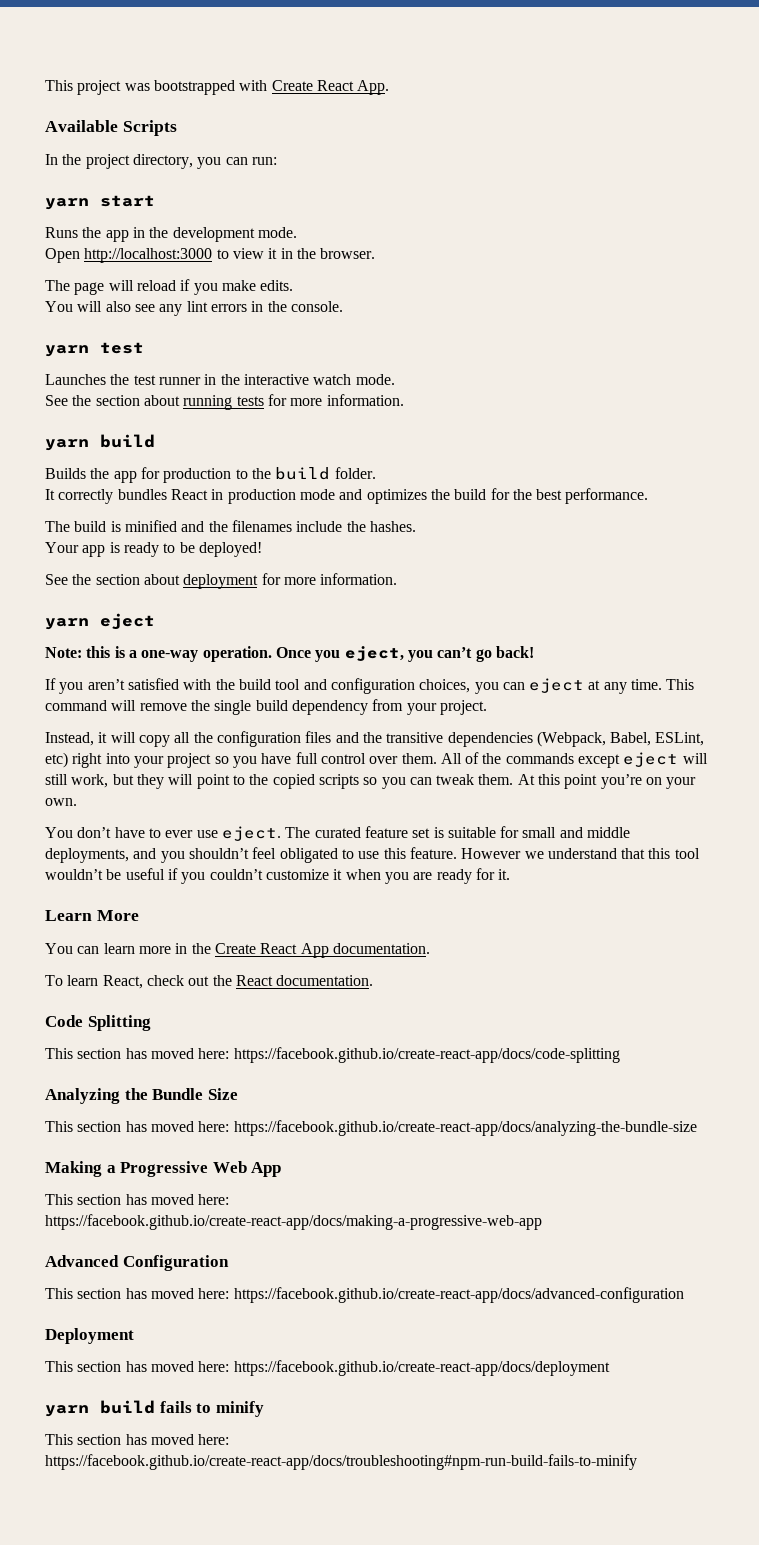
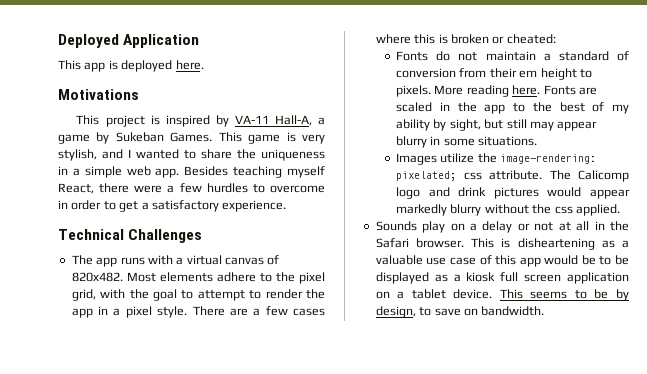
- This project was bootstrapped with Create React App.
- Available Scripts
- In the project directory, you can run:
- yarn start
- Runs the app in the development mode.
- Open http://localhost:3000 to view it in the browser.
- The page will reload if you make edits.
- You will also see any lint errors in the console.
- yarn test
- Launches the test runner in the interactive watch mode.
- See the section about running tests for more information.
- yarn build
- Builds the app for production to the build folder.
- It correctly bundles React in production mode and optimizes the build for the best performance.
- The build is minified and the filenames include the hashes.
- Your app is ready to be deployed!
- See the section about deployment for more information.
- yarn eject
- Note: this is a one-way operation. Once you eject, you can’t go back!
- If you aren’t satisfied with the build tool and configuration choices, you can eject at any time. This command will remove the single build dependency from your project.
- Instead, it will copy all the configuration files and the transitive dependencies (Webpack, Babel, ESLint, etc) right into your project so you have full control over them. All of the commands except eject will still work, but they will point to the copied scripts so you can tweak them. At this point you’re on your own.
- You don’t have to ever use eject. The curated feature set is suitable for small and middle deployments, and you shouldn’t feel obligated to use this feature. However we understand that this tool wouldn’t be useful if you couldn’t customize it when you are ready for it.
- Learn More
- You can learn more in the Create React App documentation.
- To learn React, check out the React documentation.
- Code Splitting
- This section has moved here: https://facebook.github.io/create-react-app/docs/code-splitting
- Analyzing the Bundle Size
- This section has moved here: https://facebook.github.io/create-react-app/docs/analyzing-the-bundle-size
- Making a Progressive Web App
- This section has moved here: https://facebook.github.io/create-react-app/docs/making-a-progressive-web-app
- Advanced Configuration
- This section has moved here: https://facebook.github.io/create-react-app/docs/advanced-configuration
- Deployment
- This section has moved here: https://facebook.github.io/create-react-app/docs/deployment
- yarn build fails to minify
- This section has moved here: https://facebook.github.io/create-react-app/docs/troubleshooting#npm-run-build-fails-to-minify
+ Deployed Application
+ This app is deployed here.
+ Motivations
+ This project is inspired by VA-11 Hall-A, a game by Sukeban Games. This game is very stylish, and I wanted to share the uniqueness in a simple web app. Besides teaching myself React, there were a few hurdles to overcome in order to get a satisfactory experience.
+ Technical Challenges
+ The app runs with a virtual canvas of 820x482. Most elements adhere to the pixel grid, with the goal to attempt to render the app in a pixel style. There are a few cases where this is broken or cheated:
+ Fonts do not maintain a standard of conversion from their em height to pixels. More reading here. Fonts are scaled in the app to the best of my ability by sight, but still may appear blurry in some situations.
+ Images utilize the image-rendering: pixelated; css attribute. The Calicomp logo and drink pictures would appear markedly blurry without the css applied.
+ Sounds play on a delay or not at all in the Safari browser. This is disheartening as a valuable use case of this app would be to be displayed as a kiosk full screen application on a tablet device. This seems to be by design, to save on bandwidth.

